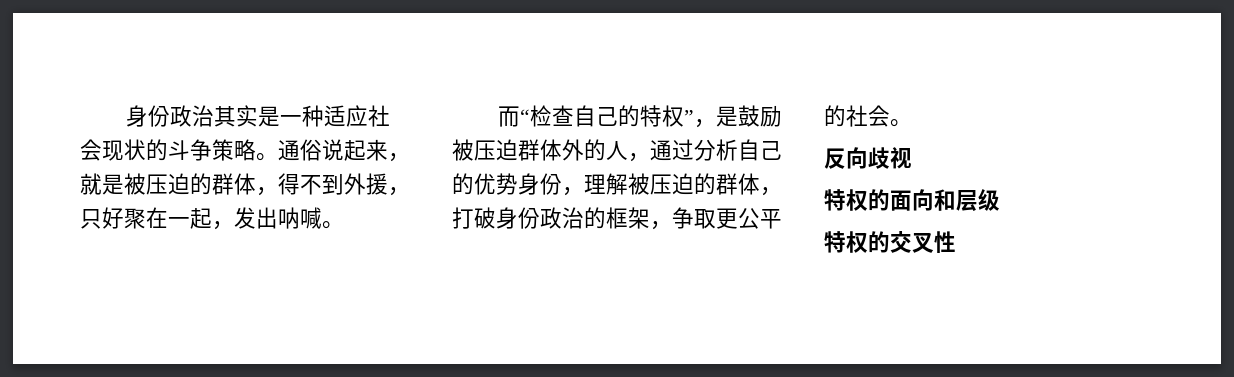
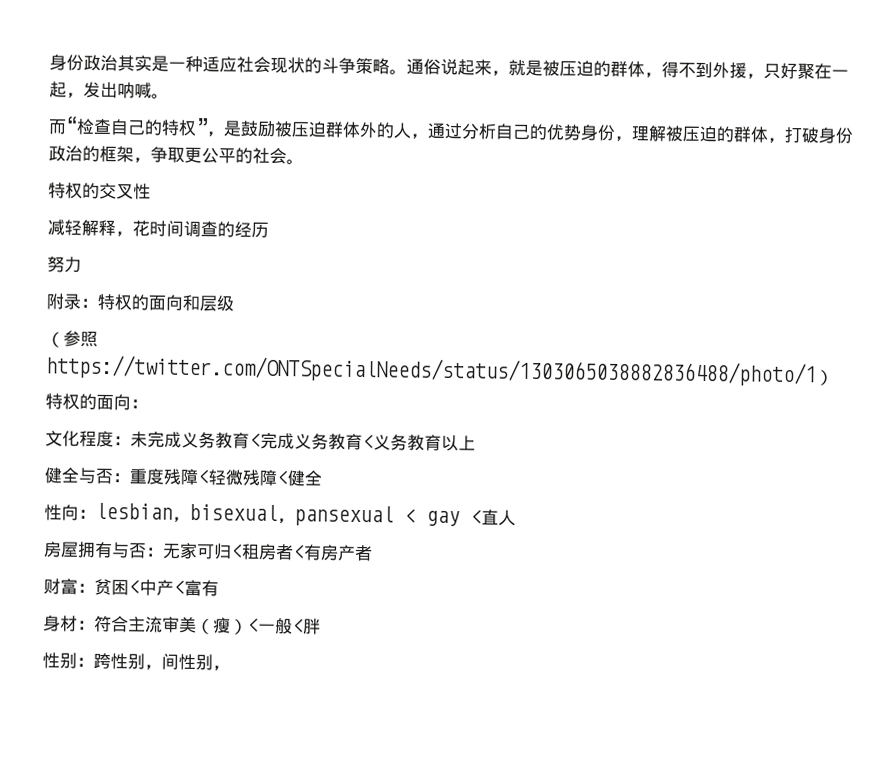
- 反向歧视
- 特权的面向和层级
+ 特权的交叉性
+ 减轻解释，花时间调查的经历
+ 努力
+ 附录：特权的面向和层级
- 特权的交叉性
+ （参照https://twitter.com/ONTSpecialNeeds/status/1303065038882836488/photo/1）
+ 特权的面向：
+ 文化程度：未完成义务教育<完成义务教育<义务教育以上
+ 健全与否：重度残障<轻微残障<健全
+ 性向：lesbian，bisexual，pansexual < gay <直人
+ 房屋拥有与否：无家可归<租房者<有房产者
+ 财富：贫困<中产<富有
+ 身材：符合主流审美（瘦）<一般<胖
+ 性别：跨性别，间性别，

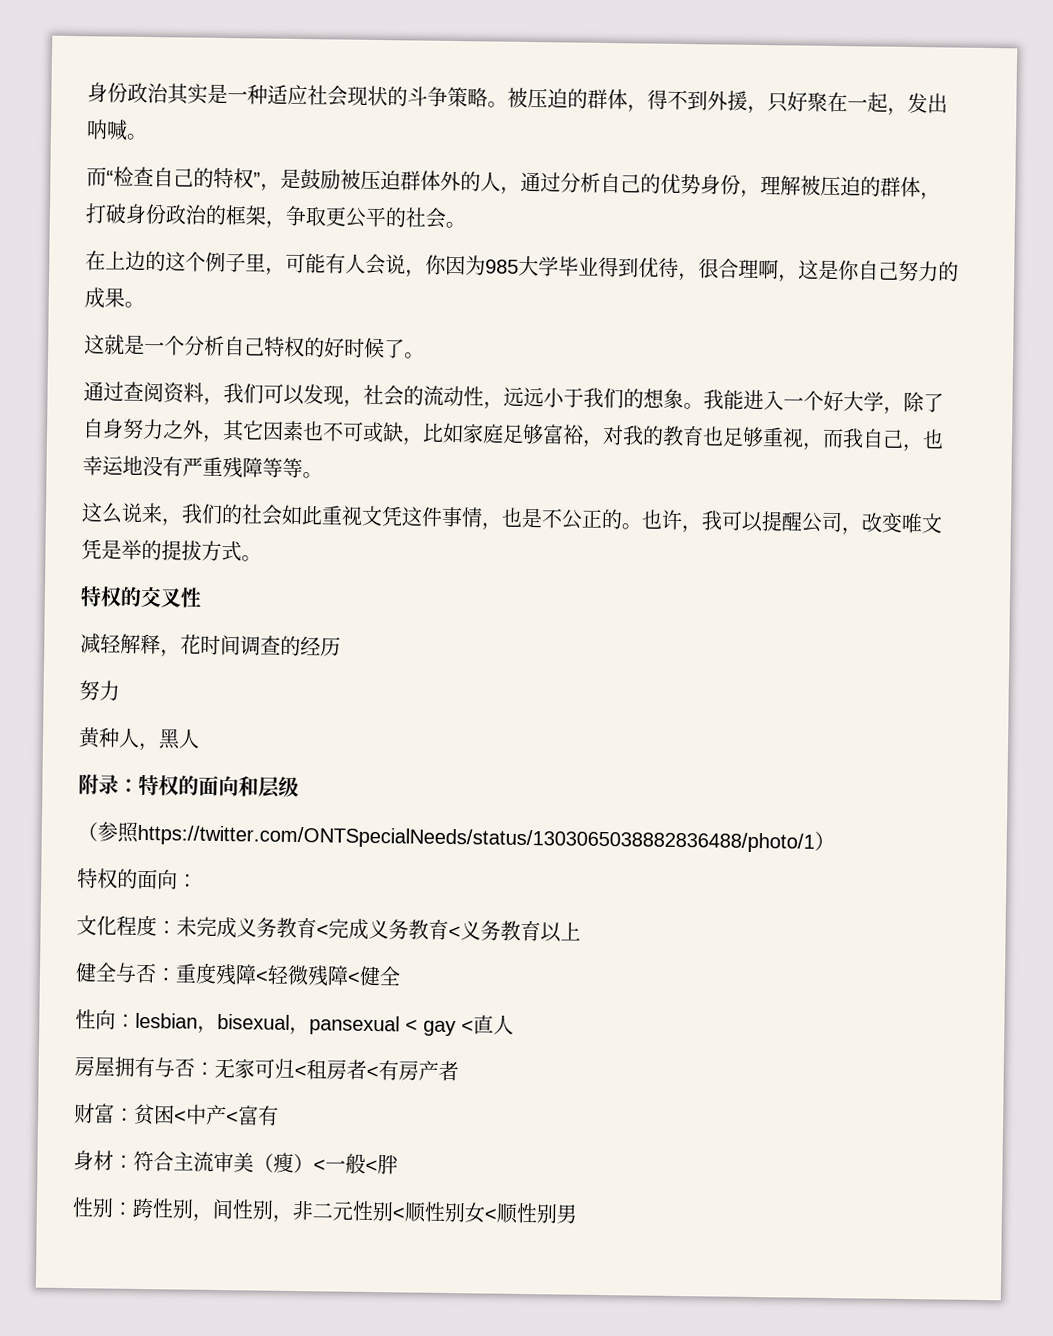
- 通俗说起来，就是被压迫的群体，得不到外援，只好聚在一起，发出呐喊。
+ 被压迫的群体，得不到外援，只好聚在一起，发出呐喊。
+ 在上边的这个例子里，可能有人会说，你因为985大学毕业得到优待，很合理啊，这是你自己努力的成果。
+ 这就是一个分析自己特权的好时候了。
+ 通过查阅资料，我们可以发现，社会的流动性，远远小于我们的想象。我能进入一个好大学，除了自身努力之外，其它因素也不可或缺，比如家庭足够富裕，对我的教育也足够重视，而我自己，也幸运地没有严重残障等等。
+ 这么说来，我们的社会如此重视文凭这件事情，也是不公正的。也许，我可以提醒公司，改变唯文凭是举的提拔方式。
+ 黄种人，黑人
- 性别：跨性别，间性别，
+ 性别：跨性别，间性别，非二元性别<顺性别女<顺性别男

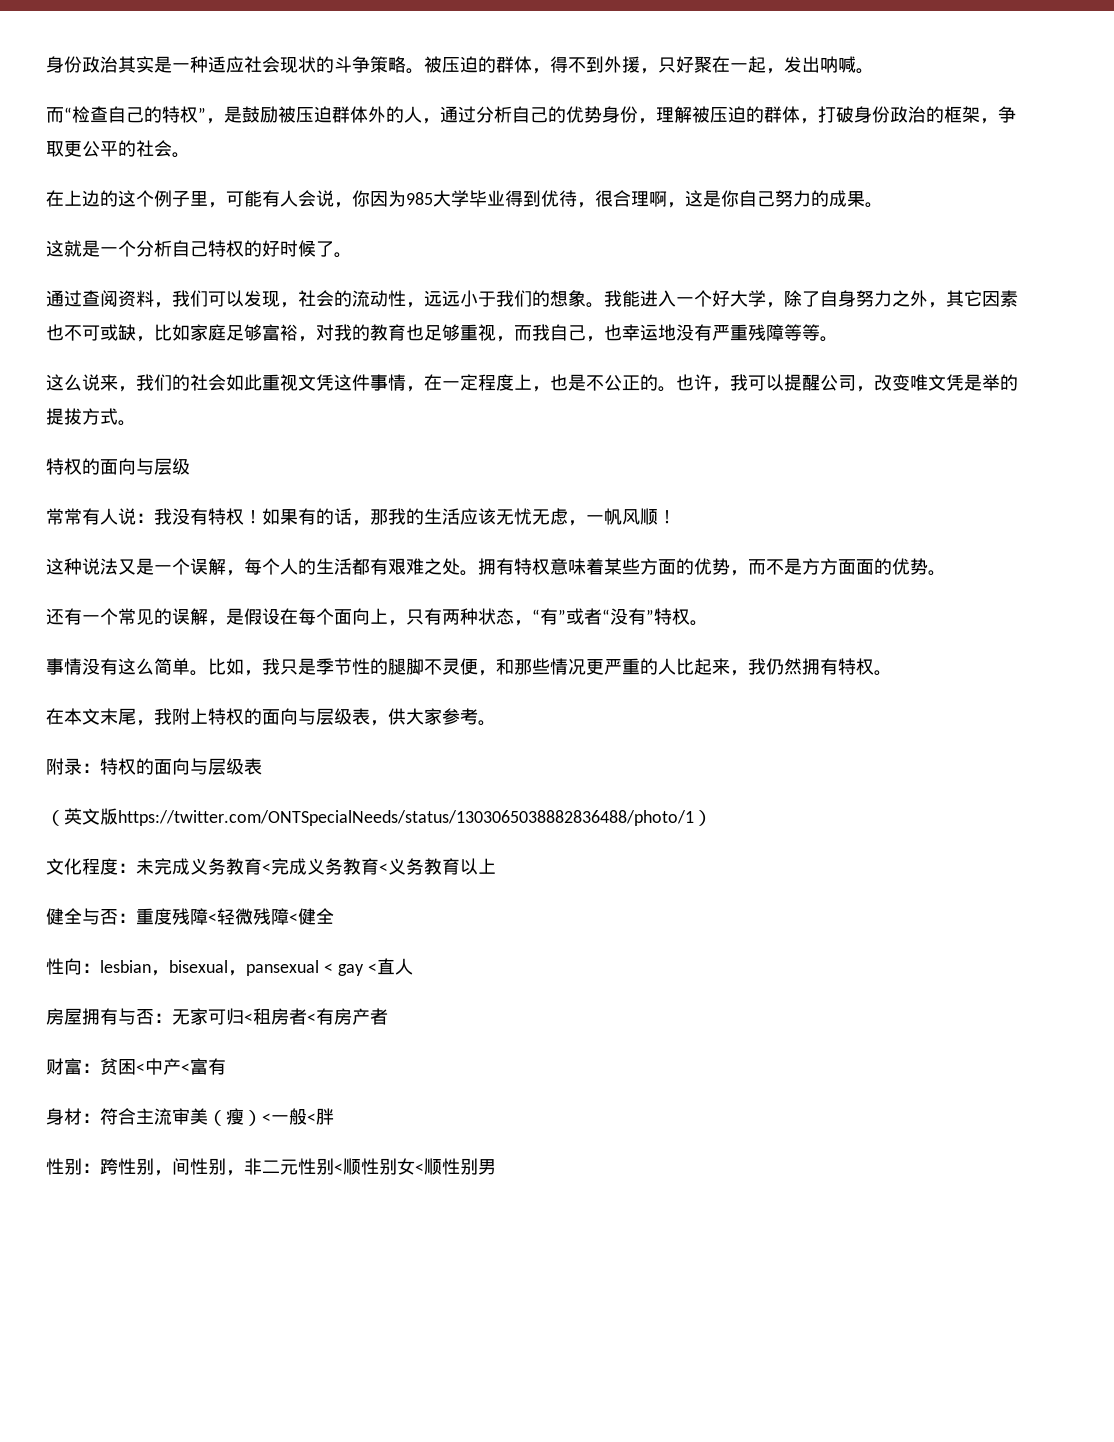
- 这么说来，我们的社会如此重视文凭这件事情，也是不公正的。
+ 这么说来，我们的社会如此重视文凭这件事情，在一定程度上，也是不公正的。
  也许，我可以提醒公司，改变唯文凭是举的提拔方式。
- 特权的交叉性
- 减轻解释，花时间调查的经历
- 努力
- 黄种人，黑人
+ 特权的面向与层级
+ 常常有人说：我没有特权！如果有的话，那我的生活应该无忧无虑，一帆风顺！
+ 这种说法又是一个误解，每个人的生活都有艰难之处。拥有特权意味着某些方面的优势，而不是方方面面的优势。
+ 还有一个常见的误解，是假设在每个面向上，只有两种状态，“有”或者“没有”特权。
+ 事情没有这么简单。比如，我只是季节性的腿脚不灵便，和那些情况更严重的人比起来，我仍然拥有特权。
+ 在本文末尾，我附上特权的面向与层级表，供大家参考。
- 附录：特权的面向和层级
- （参照https://twitter.com/ONTSpecialNeeds/status/1303065038882836488/photo/1）
+ 附录：特权的面向与层级表
+ （英文版https://twitter.com/ONTSpecialNeeds/status/1303065038882836488/photo/1）
- 特权的面向：

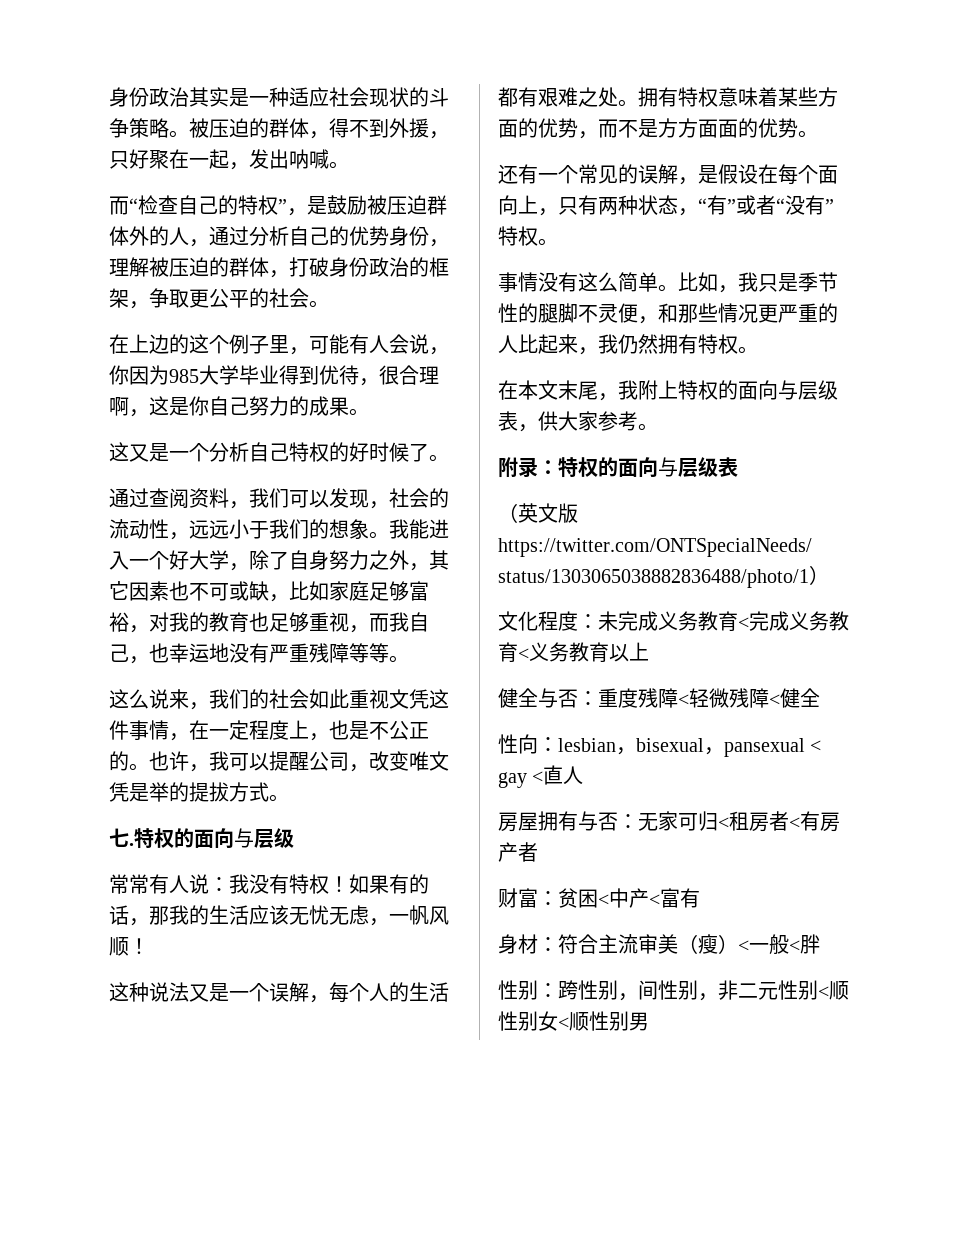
- 这就是一个分析自己特权的好时候了。
+ 这又是一个分析自己特权的好时候了。
+ 七.

